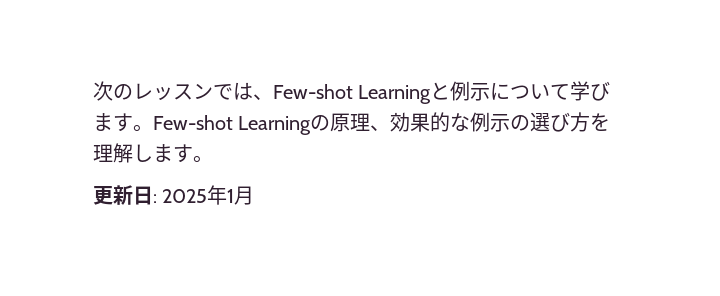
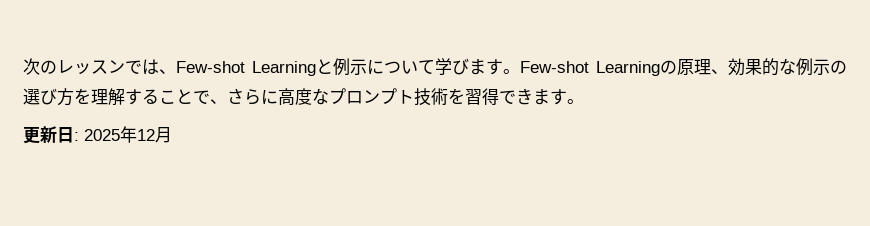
- Few-shot Learningの原理、効果的な例示の選び方を理解します。
+ Few-shot Learningの原理、効果的な例示の選び方を理解することで、さらに高度なプロンプト技術を習得できます。
- 更新日: 2025年1月
+ 更新日: 2025年12月

